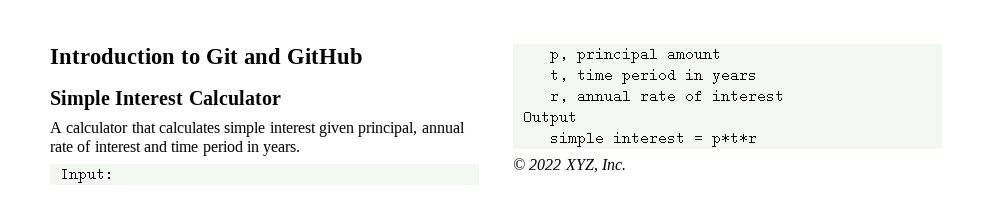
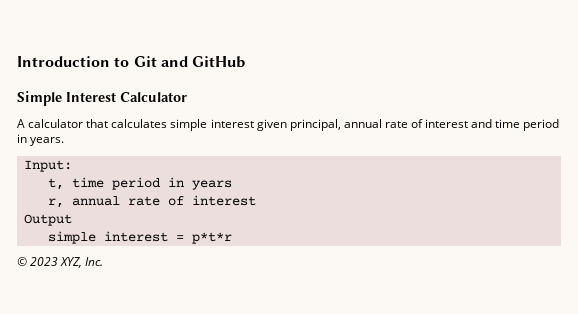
- p, principal amount
- © 2022 XYZ, Inc.
+ © 2023 XYZ, Inc.

